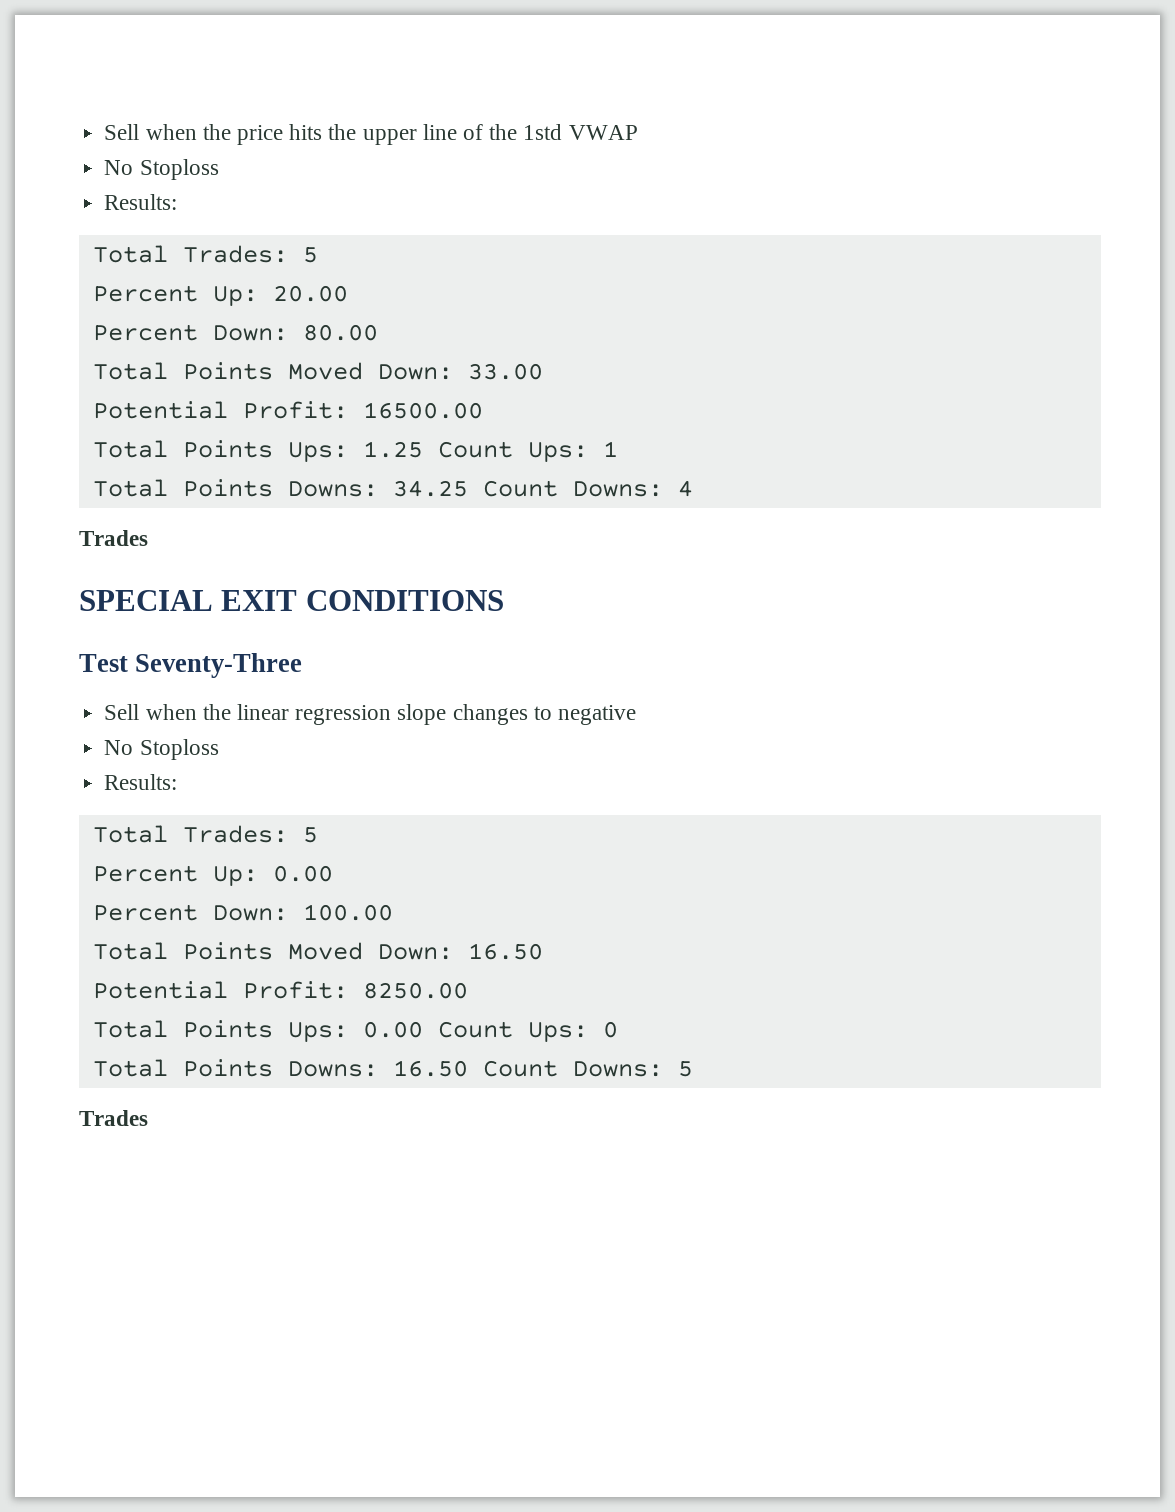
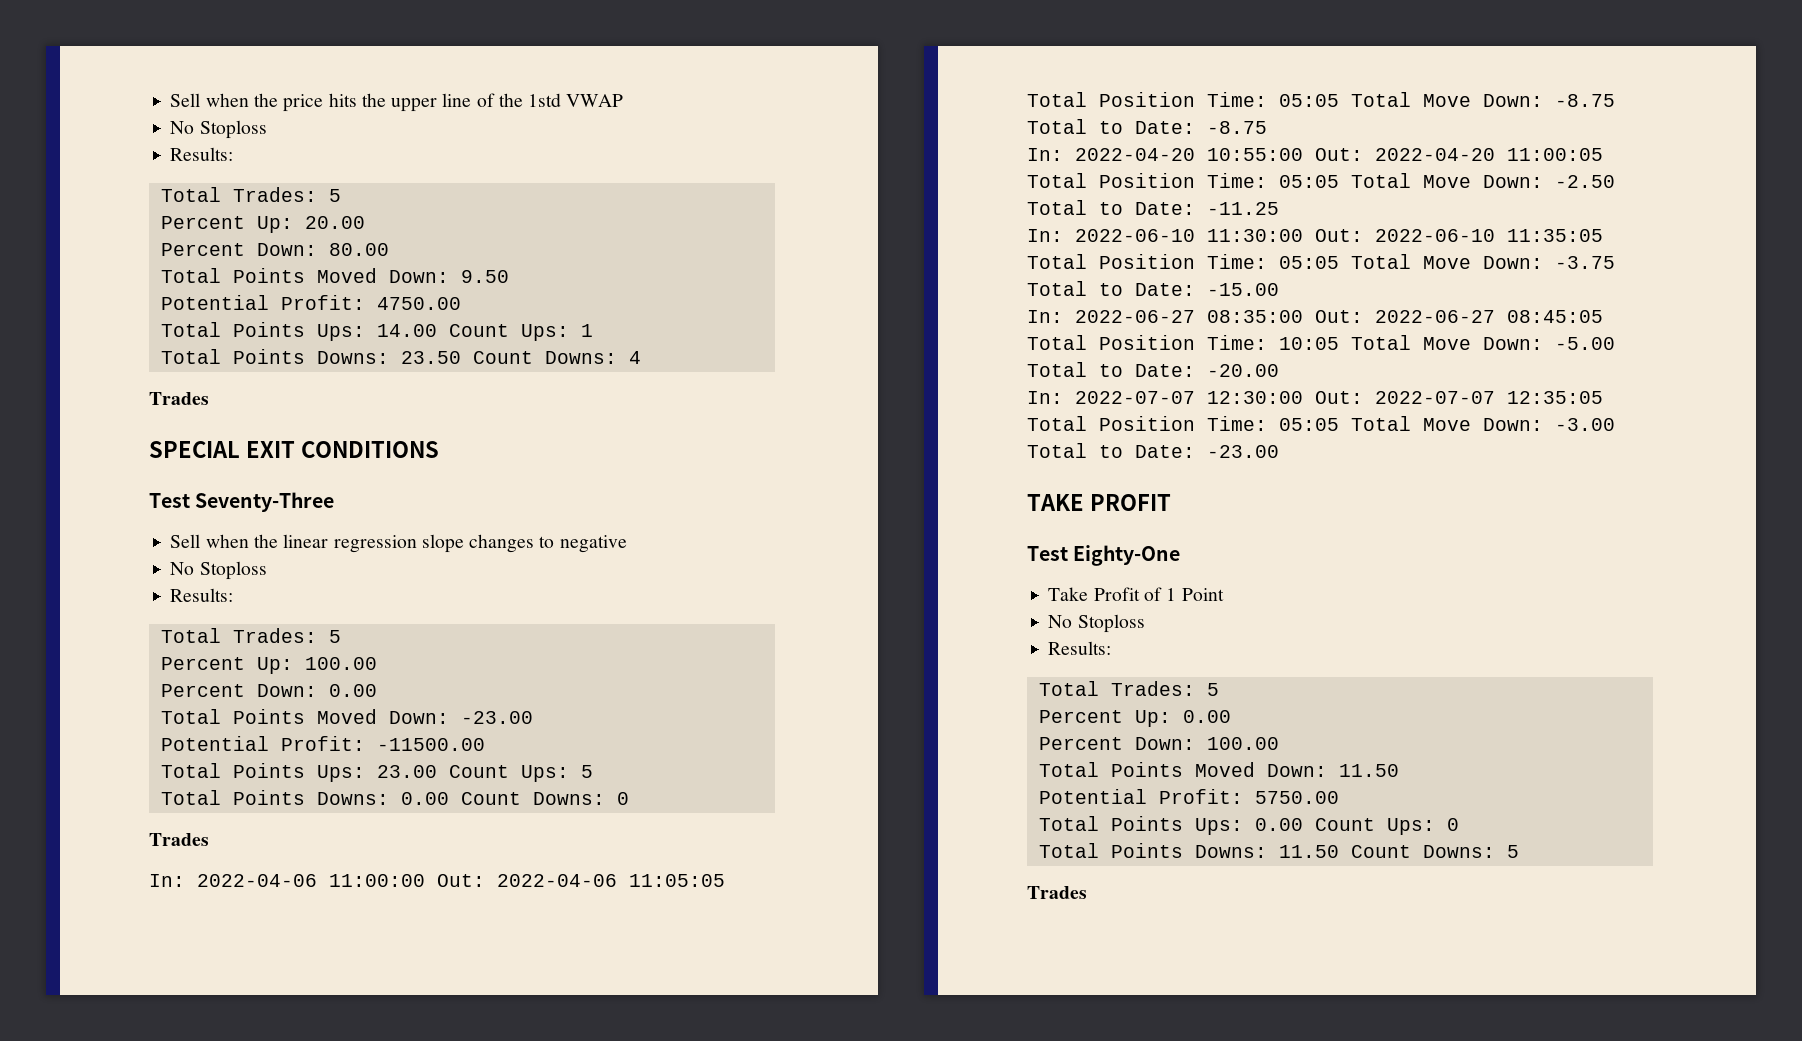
- Total Points Moved Down: 33.00
- Potential Profit: 16500.00
- Total Points Ups: 1.25 Count Ups: 1
+ Total Points Moved Down: 9.50
+ Potential Profit: 4750.00
+ Total Points Ups: 14.00 Count Ups: 1
- Total Points Downs: 34.25 Count Downs: 4
+ Total Points Downs: 23.50 Count Downs: 4
+ Percent Up: 100.00
+ Percent Down: 0.00
+ Total Points Moved Down: -23.00
+ Potential Profit: -11500.00
+ Total Points Ups: 23.00 Count Ups: 5
+ Total Points Downs: 0.00 Count Downs: 0
+ Trades
+ In: 2022-04-06 11:00:00 Out: 2022-04-06 11:05:05 Total Position Time: 05:05 Total Move Down: -8.75 Total to Date: -8.75
+ In: 2022-04-20 10:55:00 Out: 2022-04-20 11:00:05 Total Position Time: 05:05 Total Move Down: -2.50 Total to Date: -11.25
+ In: 2022-06-10 11:30:00 Out: 2022-06-10 11:35:05 Total Position Time: 05:05 Total Move Down: -3.75 Total to Date: -15.00
+ In: 2022-06-27 08:35:00 Out: 2022-06-27 08:45:05 Total Position Time: 10:05 Total Move Down: -5.00 Total to Date: -20.00
+ In: 2022-07-07 12:30:00 Out: 2022-07-07 12:35:05 Total Position Time: 05:05 Total Move Down: -3.00 Total to Date: -23.00
+ TAKE PROFIT
+ Test Eighty-One
+ Take Profit of 1 Point
+ No Stoploss
+ Results:
+ Total Trades: 5
- Total Points Moved Down: 16.50
- Potential Profit: 8250.00
+ Total Points Moved Down: 11.50
+ Potential Profit: 5750.00
- Total Points Downs: 16.50 Count Downs: 5
+ Total Points Downs: 11.50 Count Downs: 5

